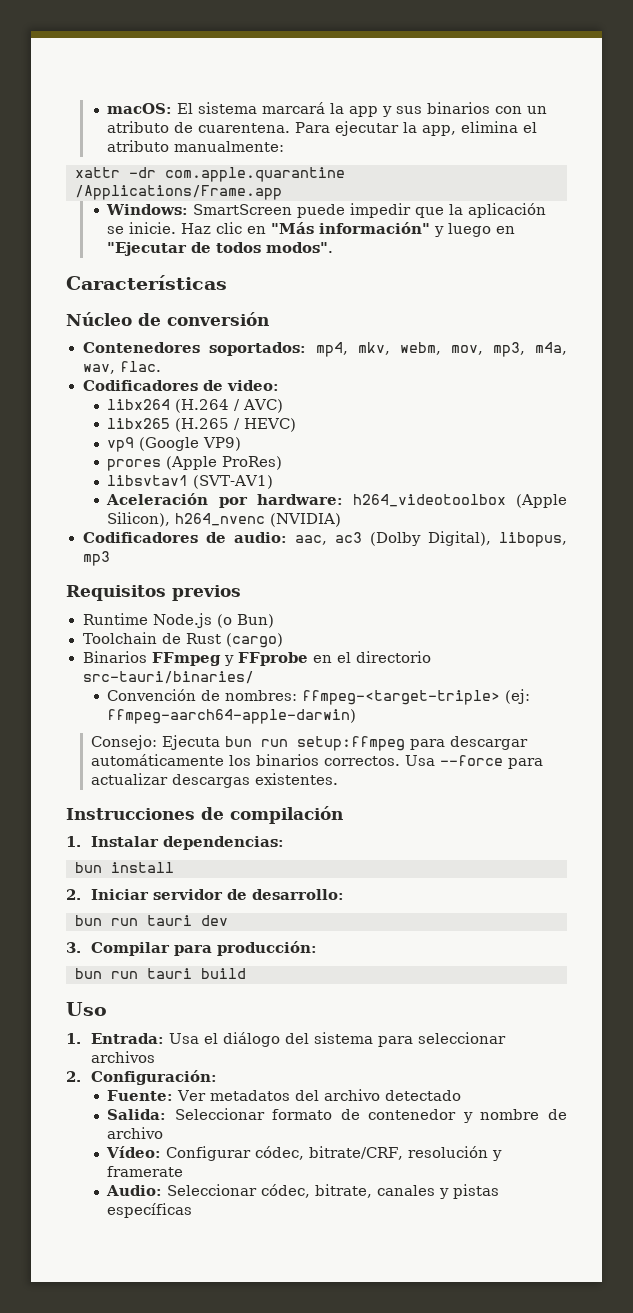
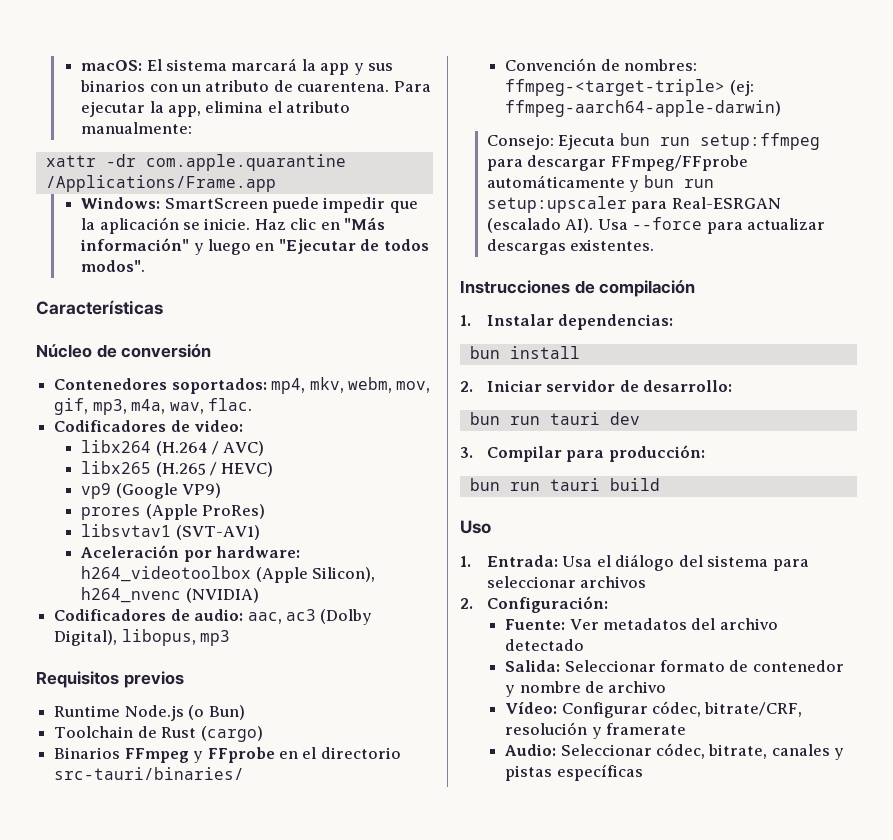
- Contenedores soportados: mp4, mkv, webm, mov, mp3, m4a, wav, flac.
+ Contenedores soportados: mp4, mkv, webm, mov, gif, mp3, m4a, wav, flac.
- Consejo: Ejecuta bun run setup:ffmpeg para descargar automáticamente los binarios correctos. Usa --force para actualizar descargas existentes.
+ Consejo: Ejecuta bun run setup:ffmpeg para descargar FFmpeg/FFprobe automáticamente y bun run setup:upscaler para Real-ESRGAN (escalado AI). Usa --force para actualizar descargas existentes.

